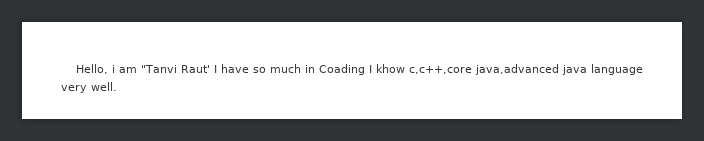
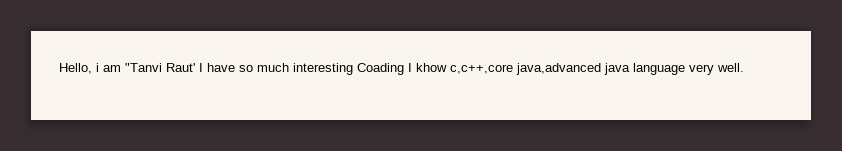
- Hello, i am "Tanvi Raut' I have so much in Coading I khow c,c++,core java,advanced java language very well.
+ Hello, i am "Tanvi Raut' I have so much interesting Coading I khow c,c++,core java,advanced java language very well.

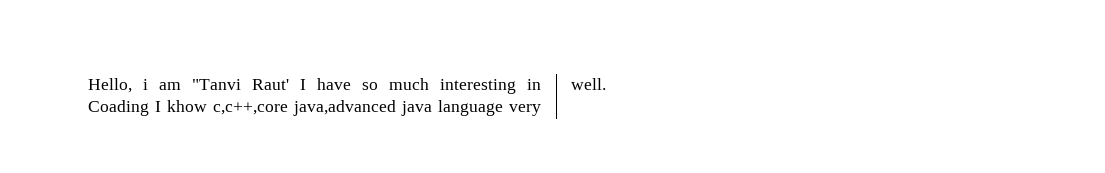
- Hello, i am "Tanvi Raut' I have so much interesting Coading I khow c,c++,core java,advanced java language very well.
+ Hello, i am "Tanvi Raut' I have so much interesting in Coading I khow c,c++,core java,advanced java language very well.

